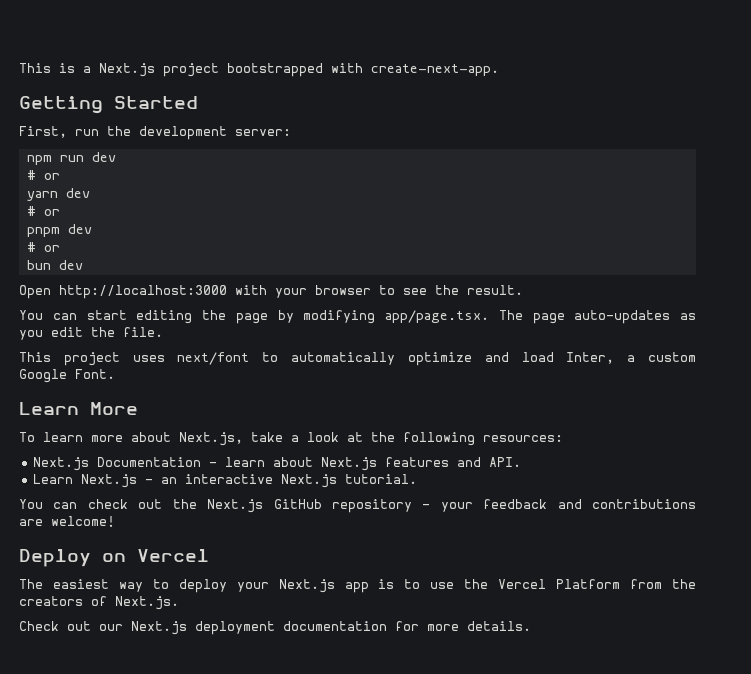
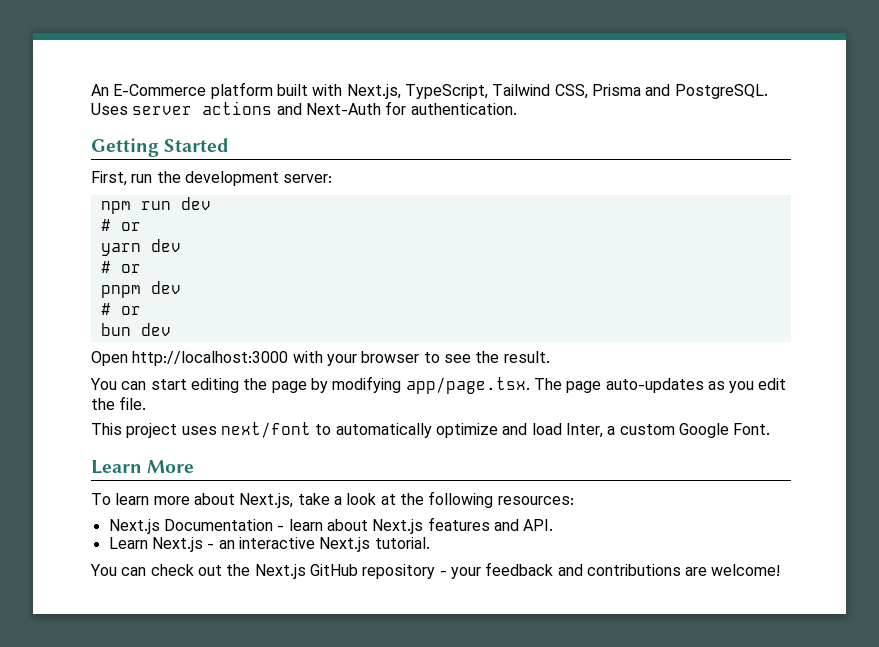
- This is a Next.js project bootstrapped with create-next-app.
+ An E-Commerce platform built with Next.js, TypeScript, Tailwind CSS, Prisma and PostgreSQL. Uses server actions and Next-Auth for authentication.
- Deploy on Vercel
- The easiest way to deploy your Next.js app is to use the Vercel Platform from the creators of Next.js.
- Check out our Next.js deployment documentation for more details.

